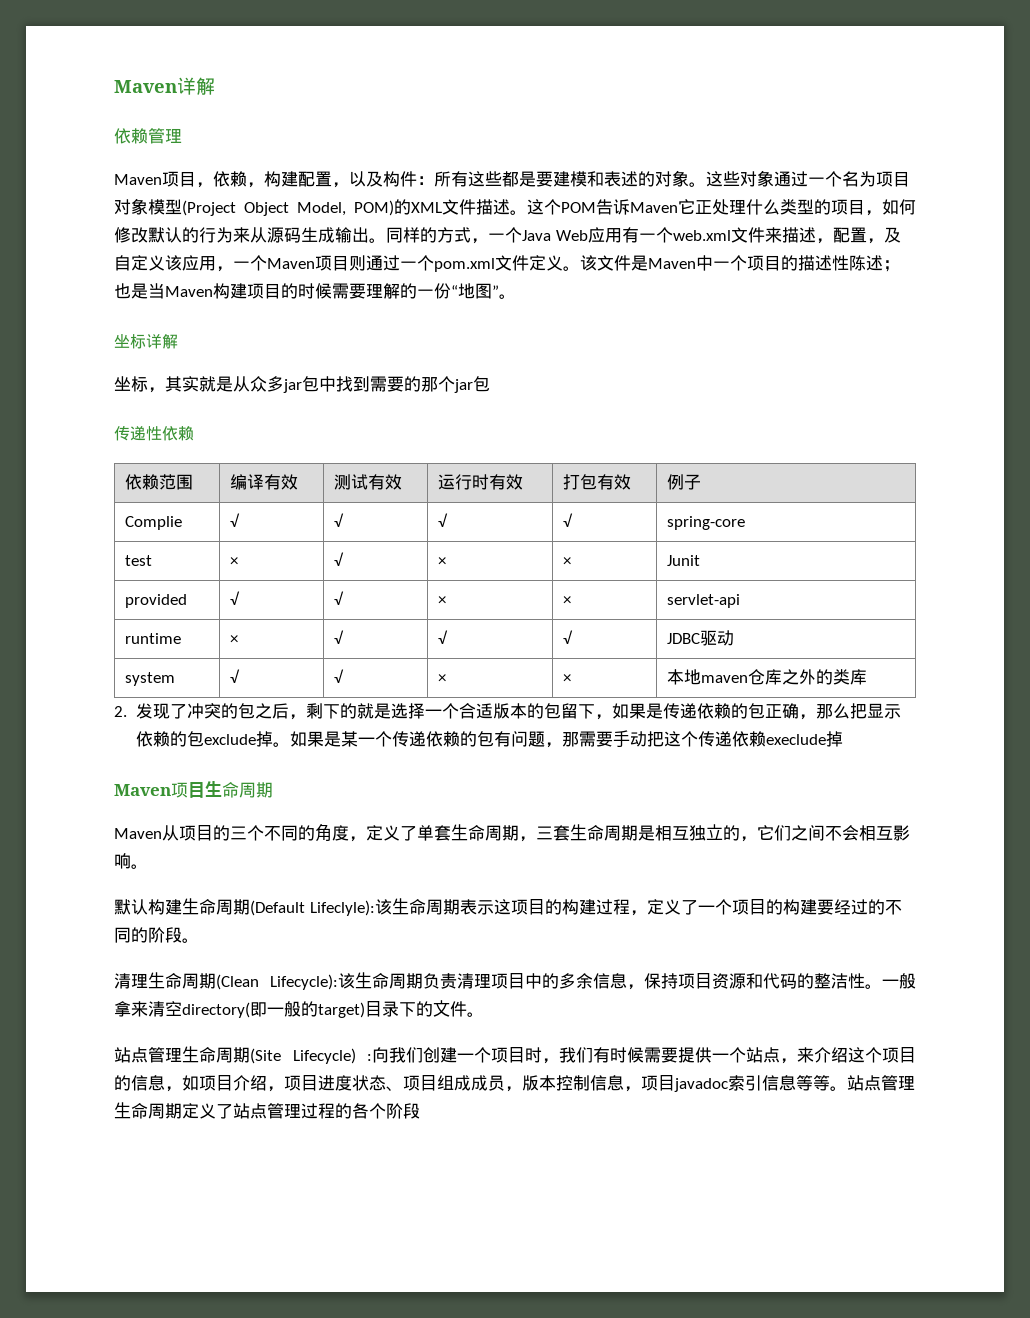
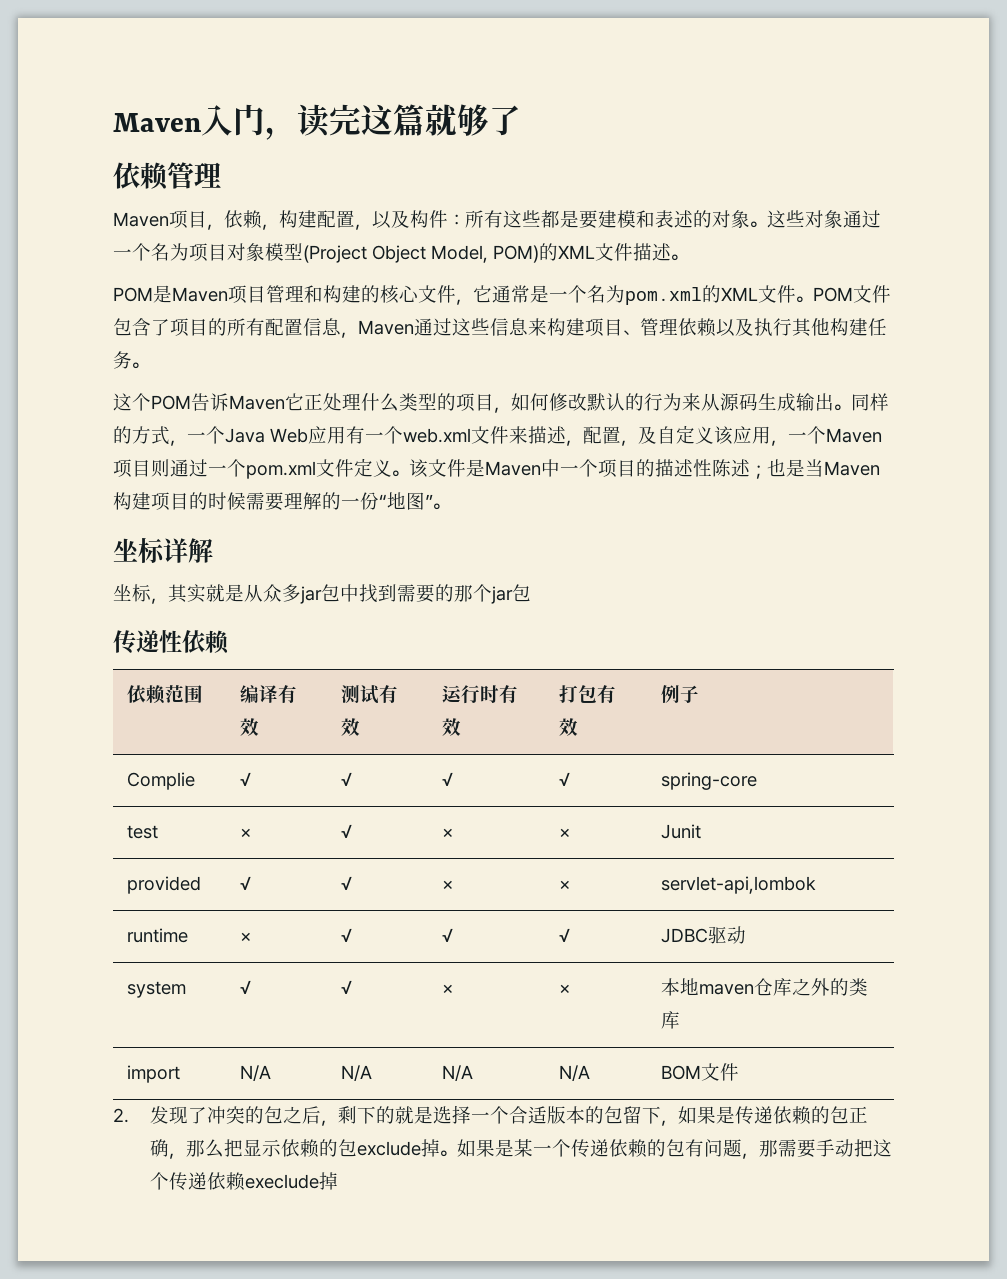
- Maven详解
+ Maven入门，读完这篇就够了
- 这些对象通过一个名为项目对象模型(Project Object Model, POM)的XML文件描述。这个POM告诉Maven它正处理什么类型的项目，如何修改默认的行为来从源码生成输出。
+ 这些对象通过一个名为项目对象模型(Project Object Model, POM)的XML文件描述。
+ POM是Maven项目管理和构建的核心文件，它通常是一个名为pom.xml的XML文件。POM文件包含了项目的所有配置信息，Maven通过这些信息来构建项目、管理依赖以及执行其他构建任务。
+ 这个POM告诉Maven它正处理什么类型的项目，如何修改默认的行为来从源码生成输出。
- provided | √ | √ | × | × | servlet-api
+ provided | √ | √ | × | × | servlet-api,lombok
+ import | N/A | N/A | N/A | N/A | BOM文件
- Maven项⽬⽣命周期
- Maven从项⽬的三个不同的⻆度，定义了单套⽣命周期，三套⽣命周期是相互独⽴的，它们之间不会相互影响。
- 默认构建⽣命周期(Default Lifeclyle):该⽣命周期表示这项⽬的构建过程，定义了⼀个项⽬的构建要经过的不同的阶段。
- 清理⽣命周期(Clean Lifecycle):该⽣命周期负责清理项⽬中的多余信息，保持项⽬资源和代码的整洁性。⼀般拿来清空directory(即⼀般的target)⽬录下的⽂件。
- 站点管理⽣命周期(Site Lifecycle) :向我们创建⼀个项⽬时，我们有时候需要提供⼀个站点，来介绍这个项⽬的信息，如项⽬介绍，项⽬进度状态、项⽬组成成员，版本控制信息，项⽬javadoc索引信息等等。站点管理⽣命周期定义了站点管理过程的各个阶段

